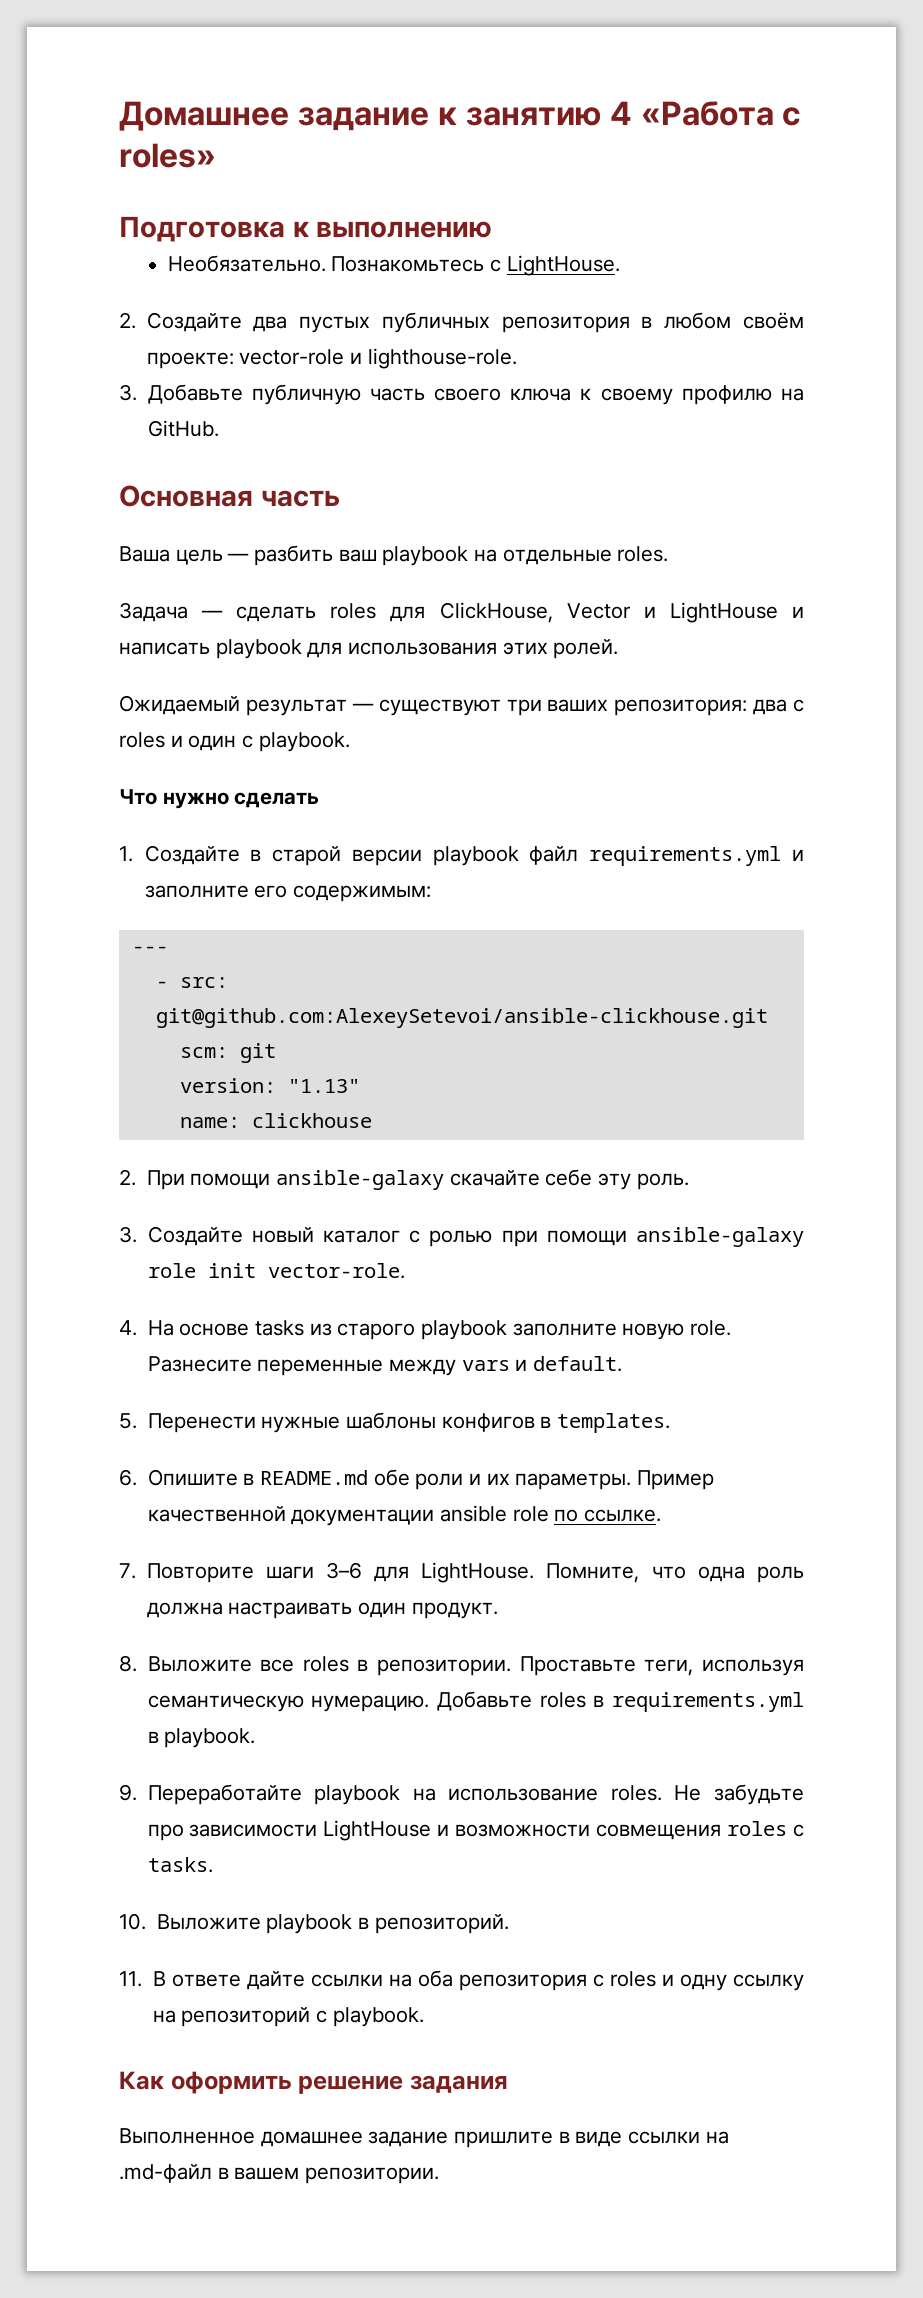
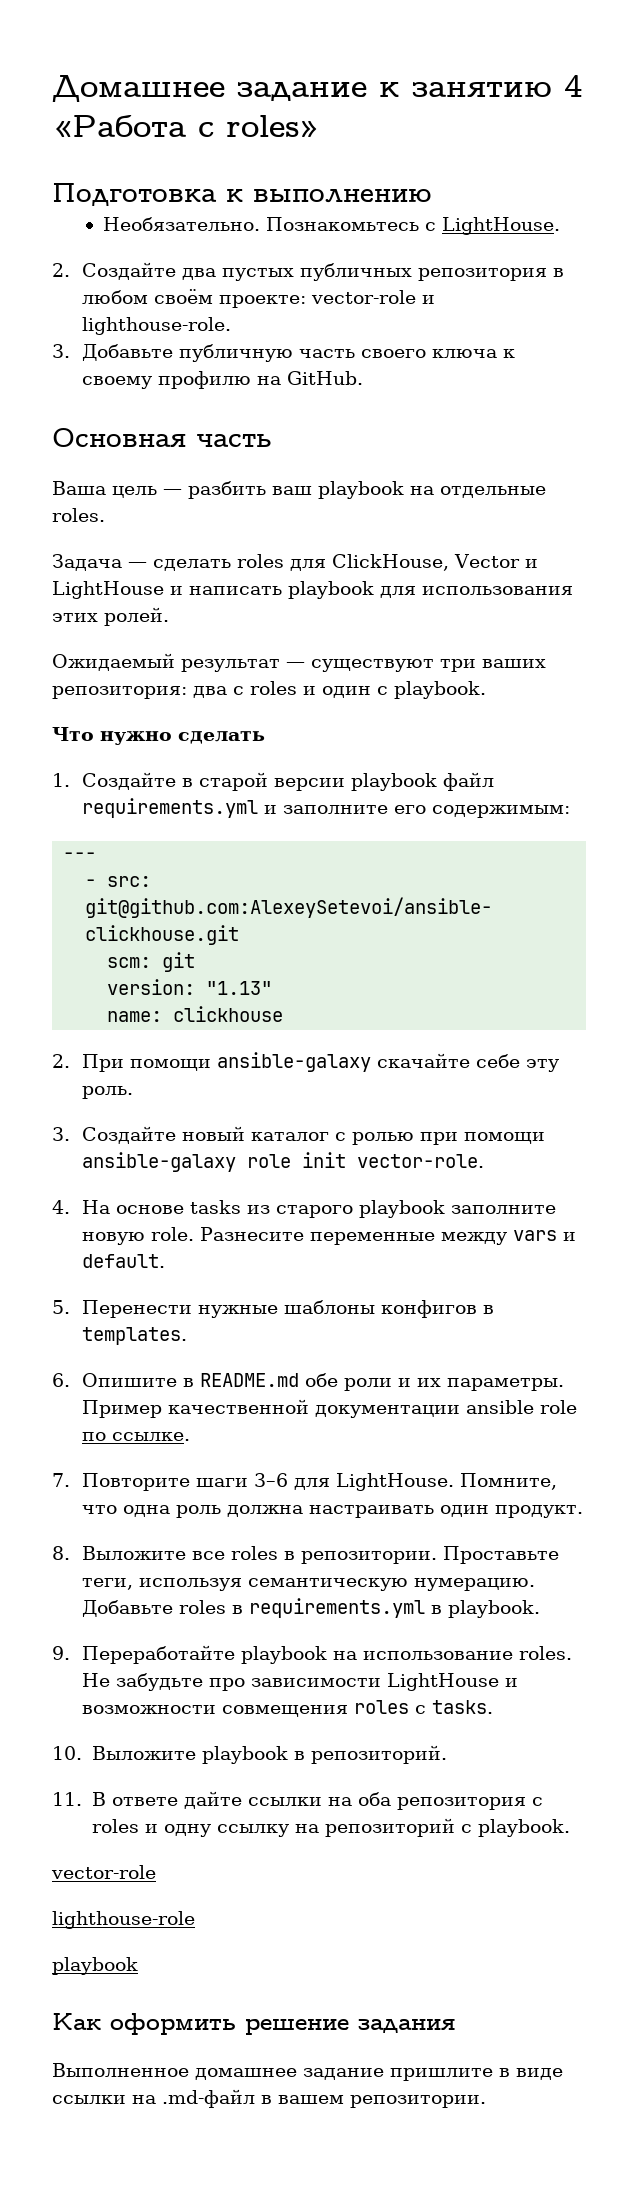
  11. В ответе дайте ссылки на оба репозитория с roles и одну ссылку на репозиторий с playbook.
+ vector-role
+ lighthouse-role
+ playbook

